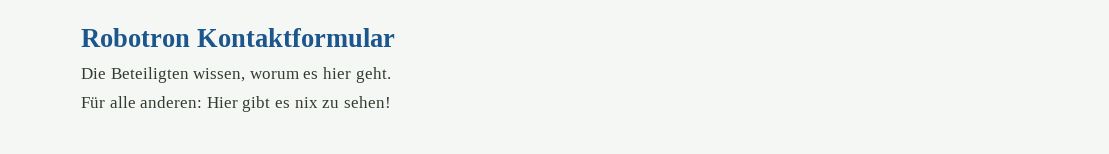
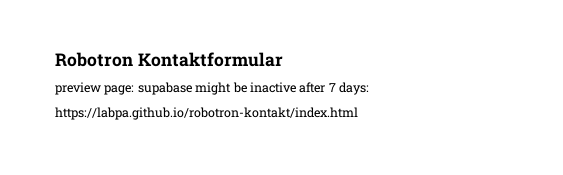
- Die Beteiligten wissen, worum es hier geht.
- Für alle anderen: Hier gibt es nix zu sehen!
+ preview page: supabase might be inactive after 7 days:
+ https://labpa.github.io/robotron-kontakt/index.html

